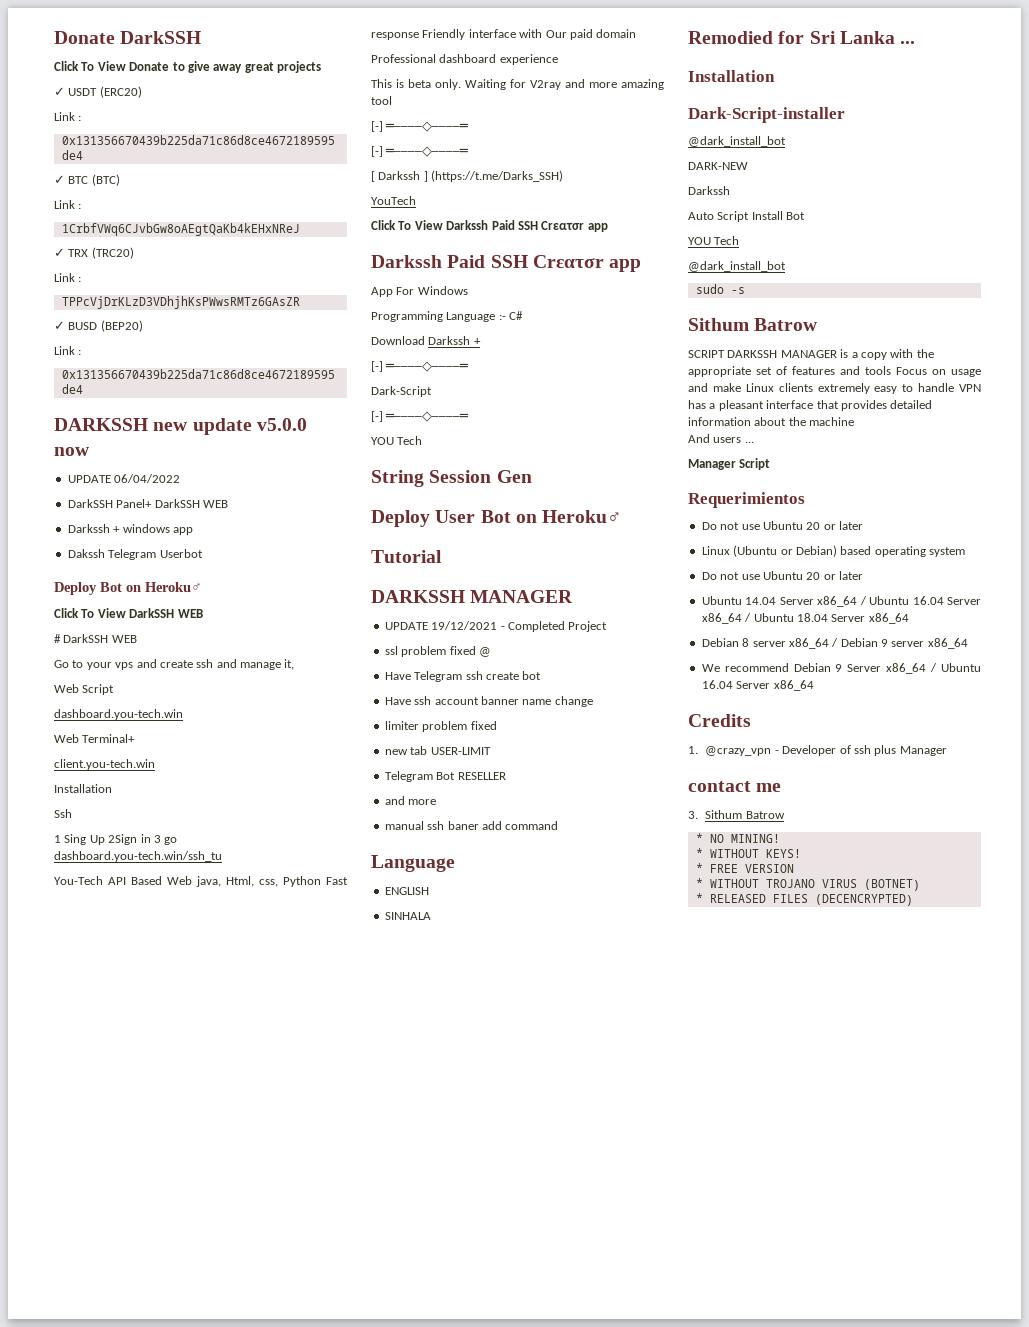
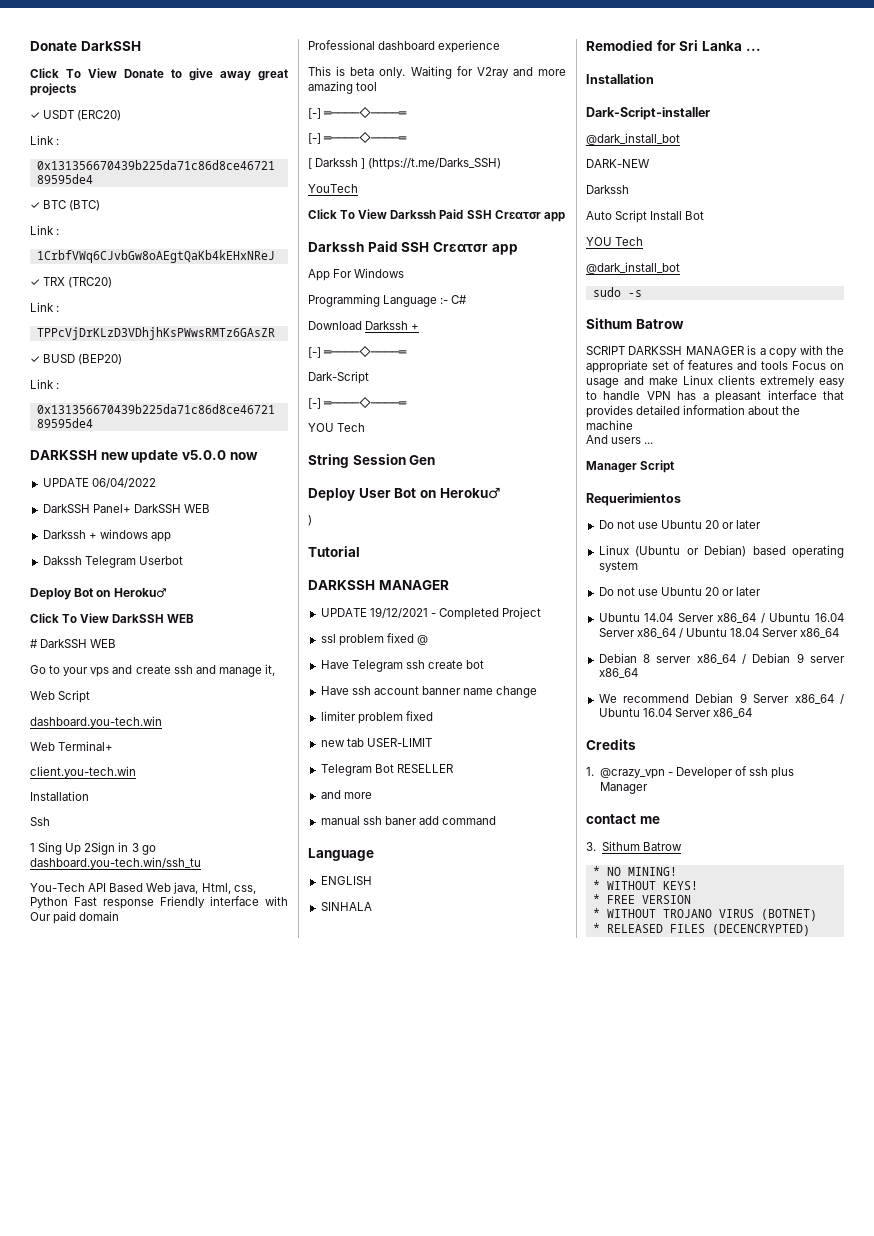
+ )

